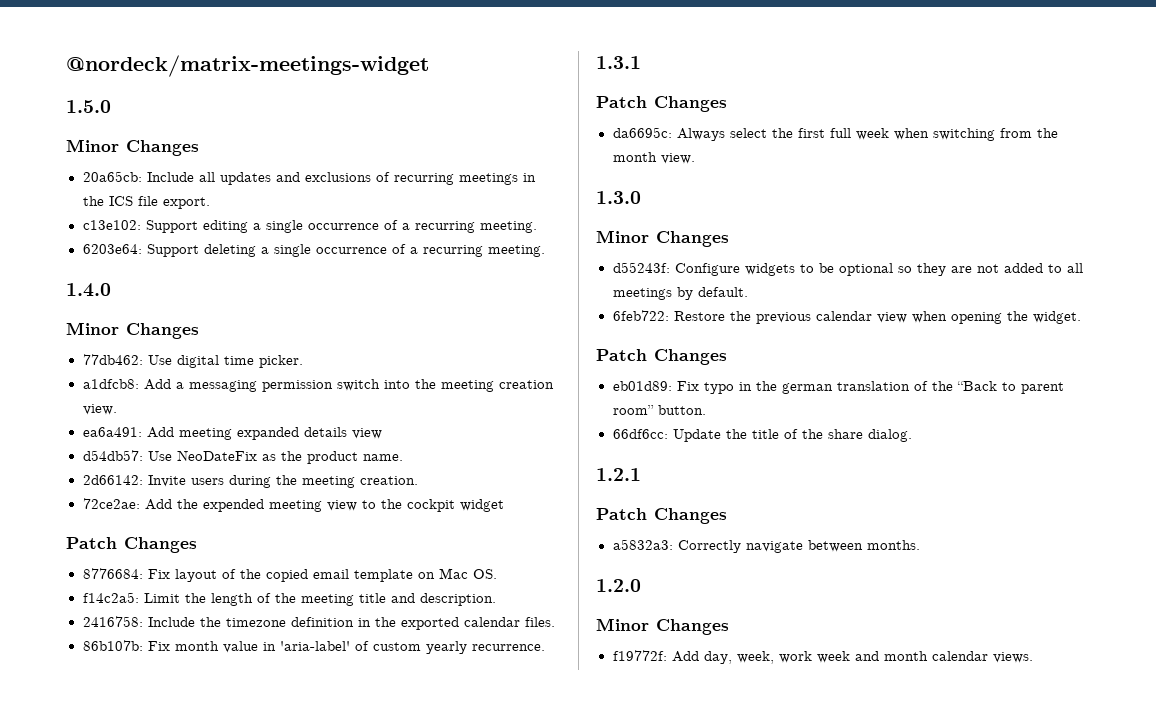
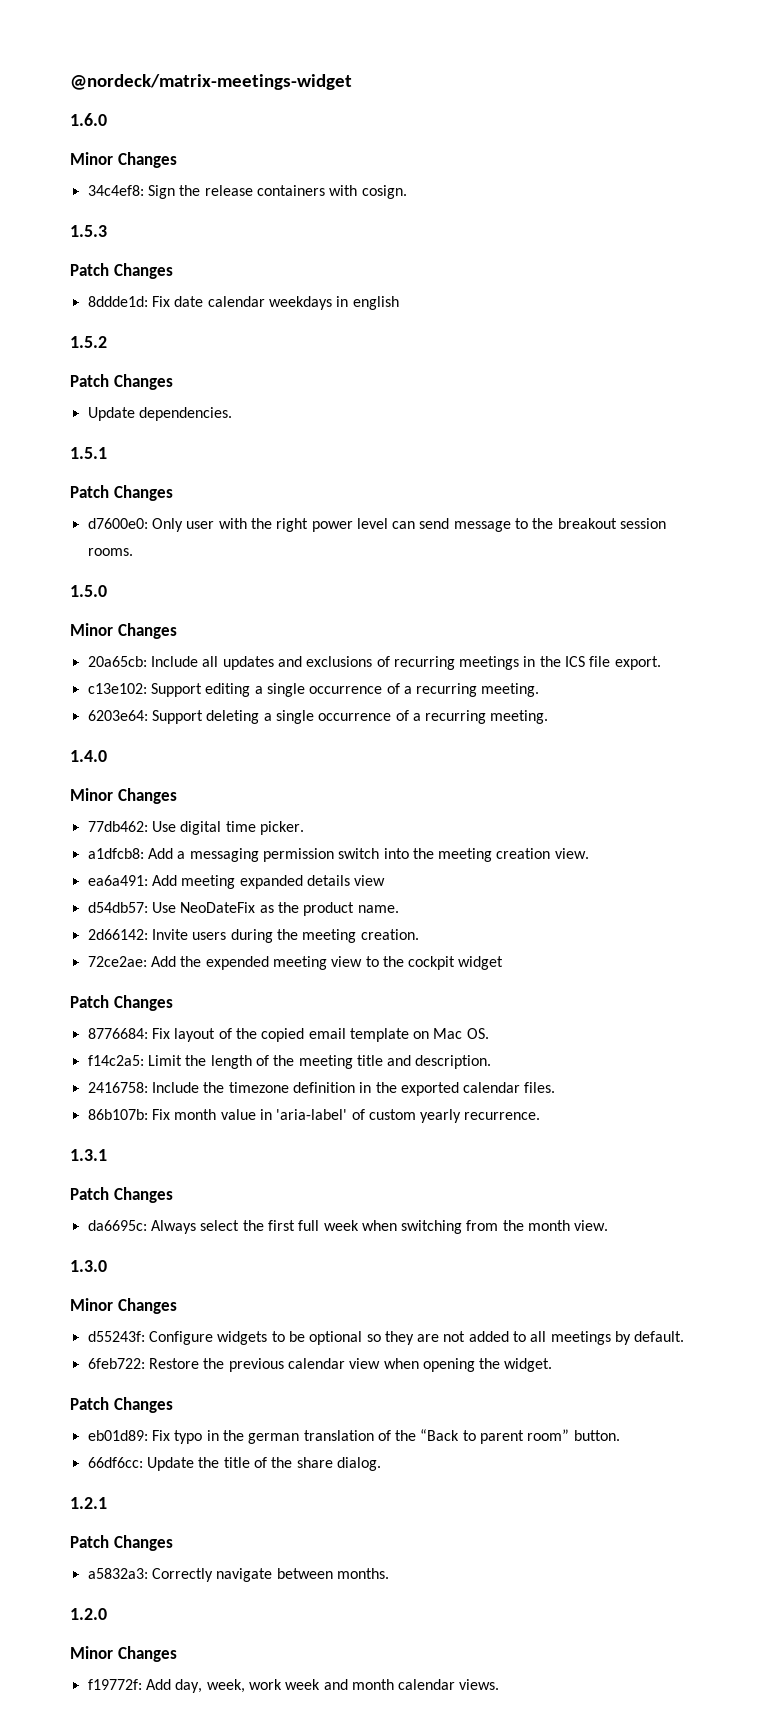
+ 1.6.0
+ Minor Changes
+ 34c4ef8: Sign the release containers with cosign.
+ 1.5.3
+ Patch Changes
+ 8ddde1d: Fix date calendar weekdays in english
+ 1.5.2
+ Patch Changes
+ Update dependencies.
+ 1.5.1
+ Patch Changes
+ d7600e0: Only user with the right power level can send message to the breakout session rooms.

